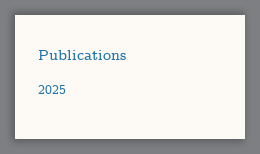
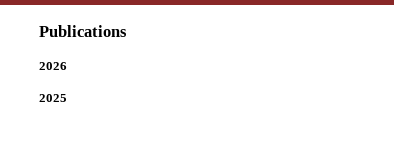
+ 2026

